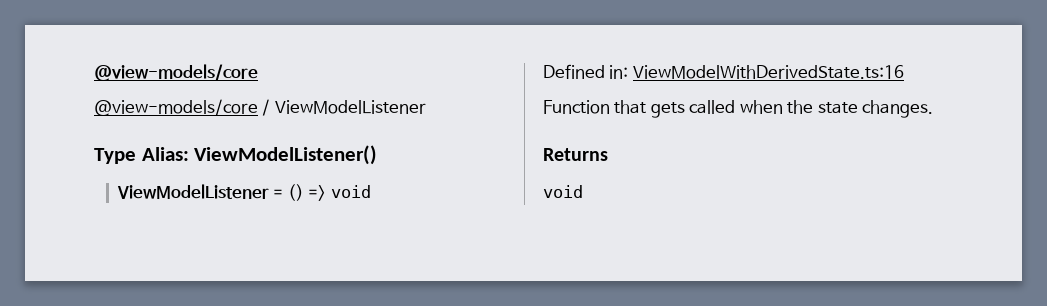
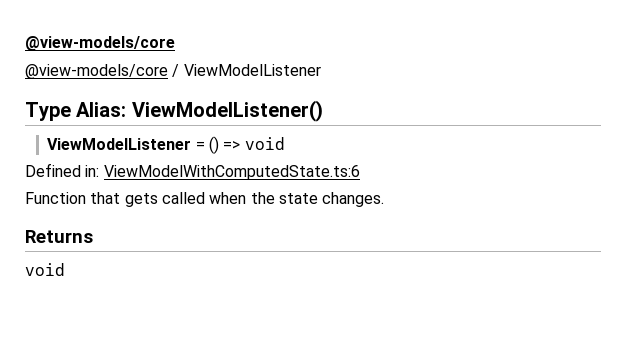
- Defined in: ViewModelWithDerivedState.ts:16
+ Defined in: ViewModelWithComputedState.ts:6

